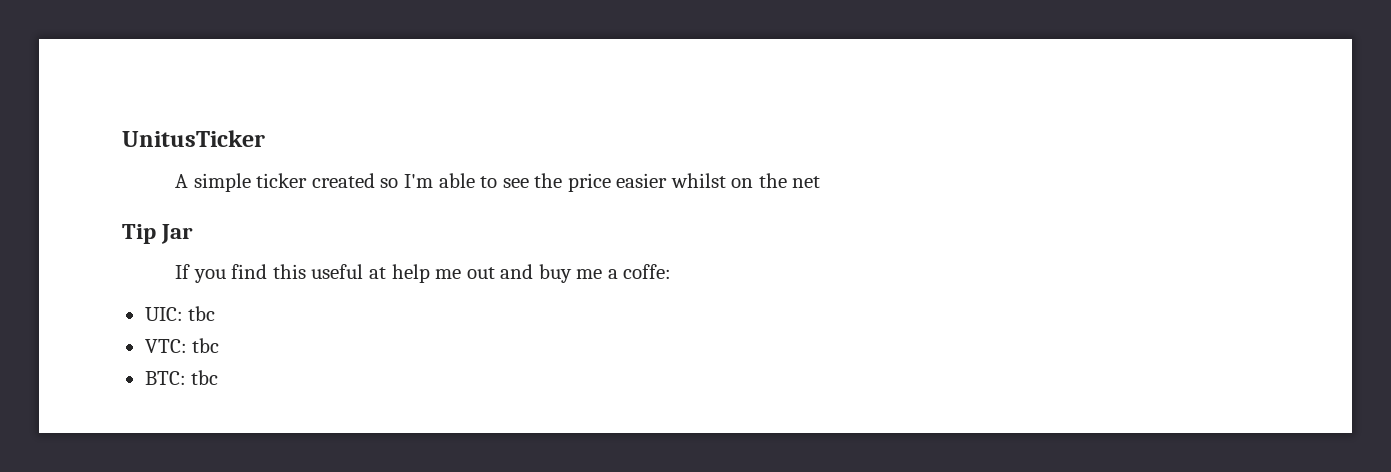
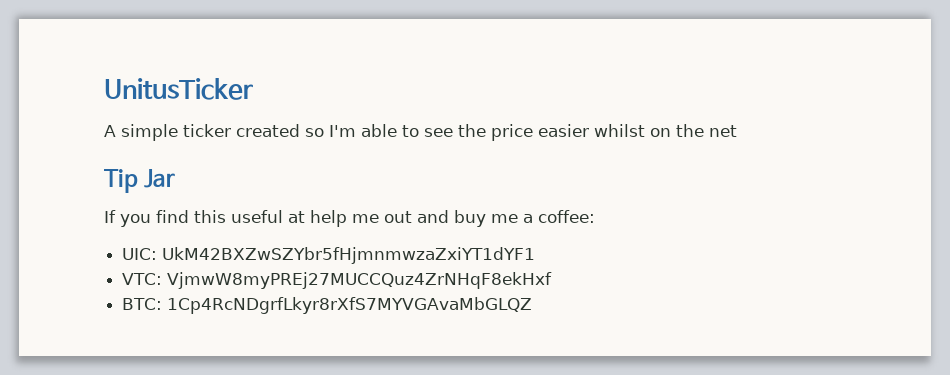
- If you find this useful at help me out and buy me a coffe:
+ If you find this useful at help me out and buy me a coffee:
- UIC: tbc
+ UIC: UkM42BXZwSZYbr5fHjmnmwzaZxiYT1dYF1
- VTC: tbc
+ VTC: VjmwW8myPREj27MUCCQuz4ZrNHqF8ekHxf
- BTC: tbc
+ BTC: 1Cp4RcNDgrfLkyr8rXfS7MYVGAvaMbGLQZ

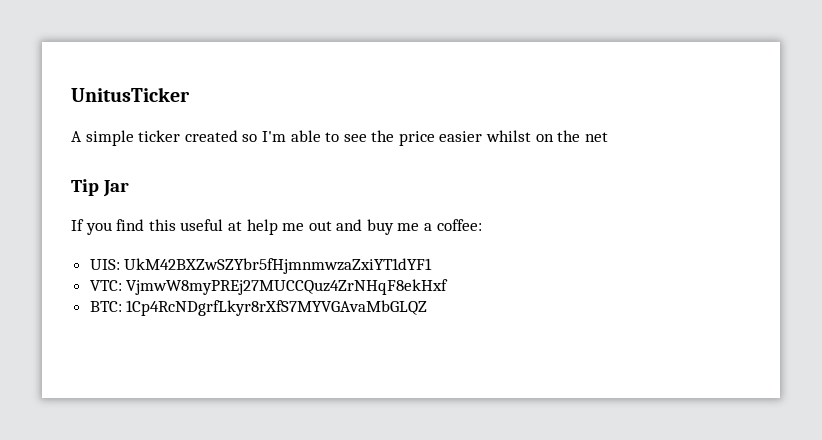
- UIC: UkM42BXZwSZYbr5fHjmnmwzaZxiYT1dYF1
+ UIS: UkM42BXZwSZYbr5fHjmnmwzaZxiYT1dYF1

